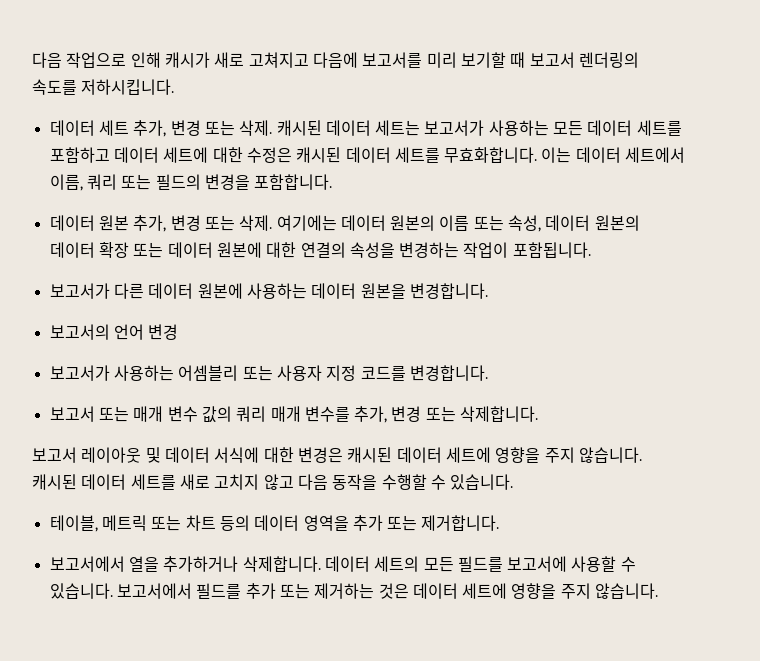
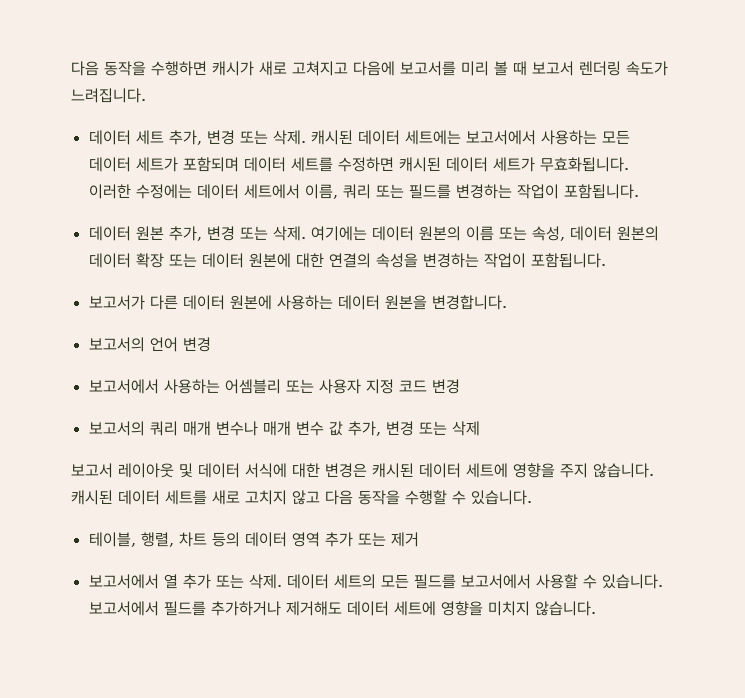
- 다음 작업으로 인해 캐시가 새로 고쳐지고 다음에 보고서를 미리 보기할 때 보고서 렌더링의 속도를 저하시킵니다.
+ 다음 동작을 수행하면 캐시가 새로 고쳐지고 다음에 보고서를 미리 볼 때 보고서 렌더링 속도가 느려집니다.
- 캐시된 데이터 세트는 보고서가 사용하는 모든 데이터 세트를 포함하고 데이터 세트에 대한 수정은 캐시된 데이터 세트를 무효화합니다. 이는 데이터 세트에서 이름, 쿼리 또는 필드의 변경을 포함합니다.
+ 캐시된 데이터 세트에는 보고서에서 사용하는 모든 데이터 세트가 포함되며 데이터 세트를 수정하면 캐시된 데이터 세트가 무효화됩니다. 이러한 수정에는 데이터 세트에서 이름, 쿼리 또는 필드를 변경하는 작업이 포함됩니다.
- 보고서가 사용하는 어셈블리 또는 사용자 지정 코드를 변경합니다.
- 보고서 또는 매개 변수 값의 쿼리 매개 변수를 추가, 변경 또는 삭제합니다.
+ 보고서에서 사용하는 어셈블리 또는 사용자 지정 코드 변경
+ 보고서의 쿼리 매개 변수나 매개 변수 값 추가, 변경 또는 삭제
- 테이블, 메트릭 또는 차트 등의 데이터 영역을 추가 또는 제거합니다.
- 보고서에서 열을 추가하거나 삭제합니다.
+ 테이블, 행렬, 차트 등의 데이터 영역 추가 또는 제거
+ 보고서에서 열 추가 또는 삭제.
- 데이터 세트의 모든 필드를 보고서에 사용할 수 있습니다.
+ 데이터 세트의 모든 필드를 보고서에서 사용할 수 있습니다.
- 보고서에서 필드를 추가 또는 제거하는 것은 데이터 세트에 영향을 주지 않습니다.
+ 보고서에서 필드를 추가하거나 제거해도 데이터 세트에 영향을 미치지 않습니다.

